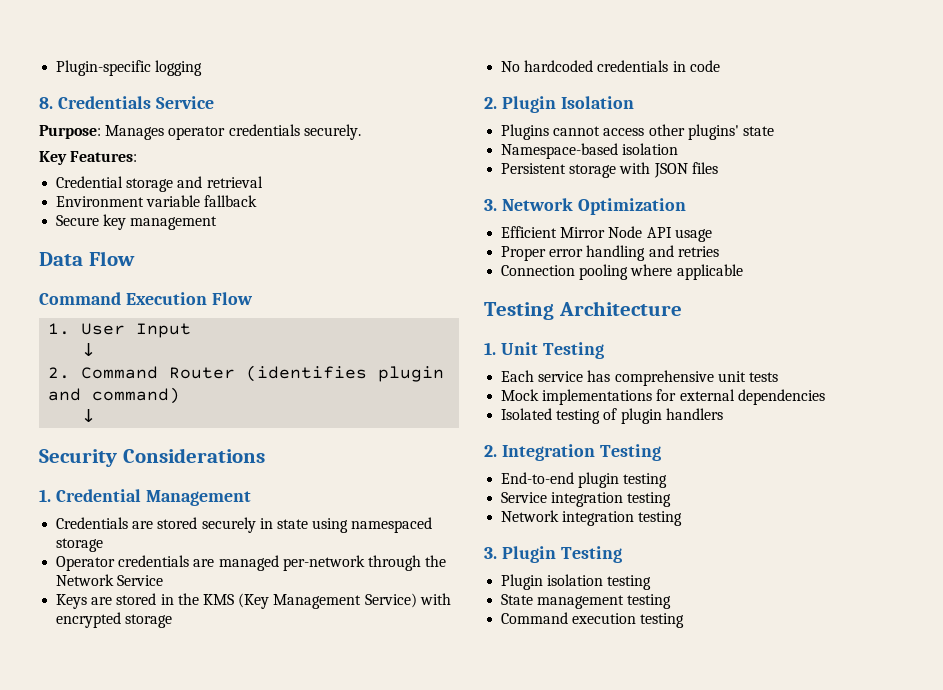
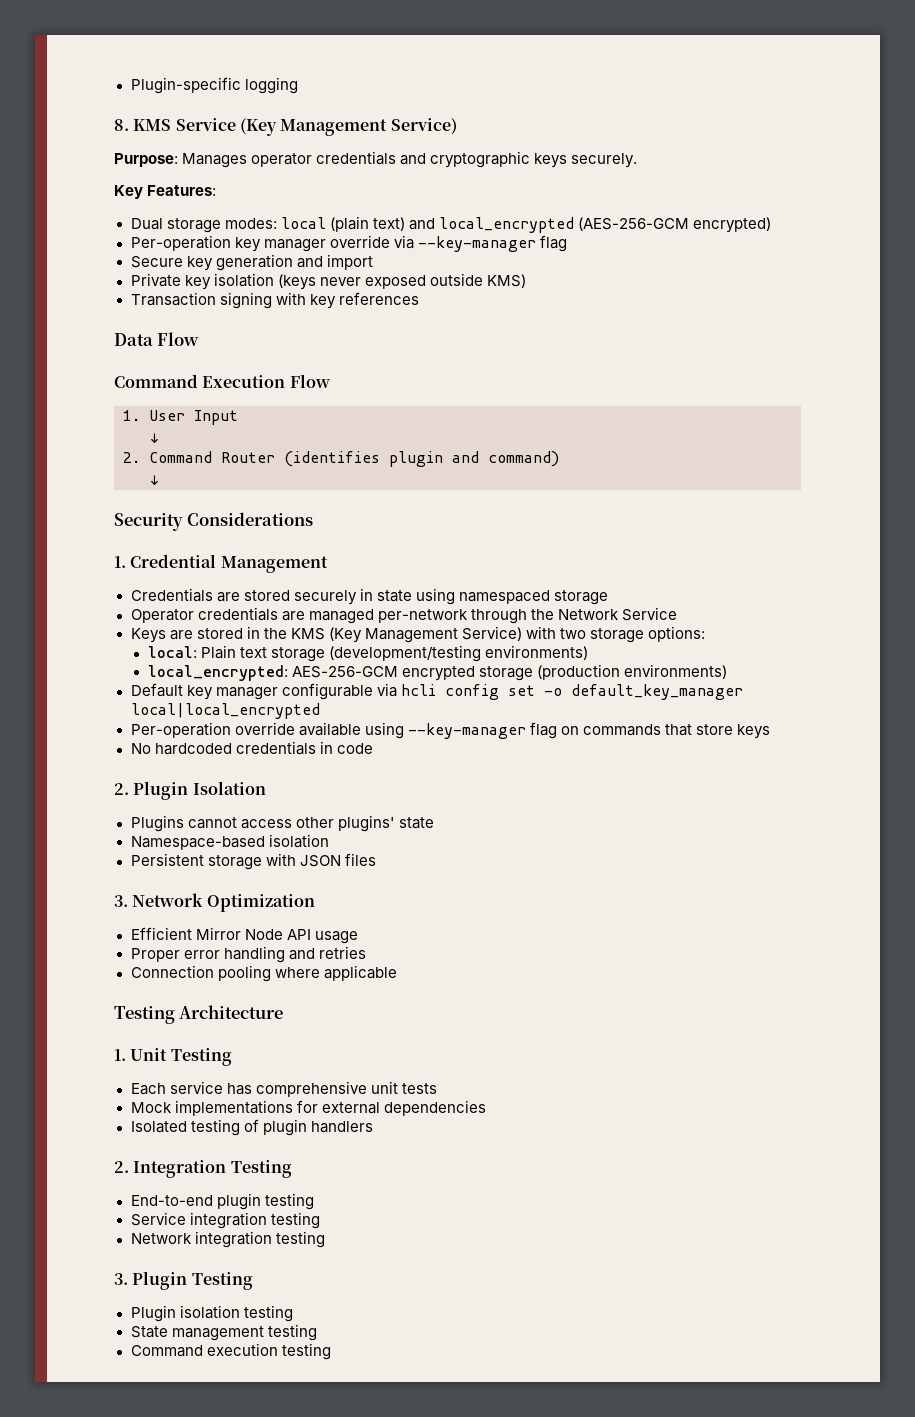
- 8. Credentials Service
+ 8. KMS Service (Key Management Service)
- Purpose: Manages operator credentials securely.
+ Purpose: Manages operator credentials and cryptographic keys securely.
- Credential storage and retrieval
- Environment variable fallback
- Secure key management
+ Dual storage modes: local (plain text) and local_encrypted (AES-256-GCM encrypted)
+ Per-operation key manager override via --key-manager flag
+ Secure key generation and import
+ Private key isolation (keys never exposed outside KMS)
+ Transaction signing with key references
- Keys are stored in the KMS (Key Management Service) with encrypted storage
+ Keys are stored in the KMS (Key Management Service) with two storage options:
+ local: Plain text storage (development/testing environments)
+ local_encrypted: AES-256-GCM encrypted storage (production environments)
+ Default key manager configurable via hcli config set -o default_key_manager local|local_encrypted
+ Per-operation override available using --key-manager flag on commands that store keys

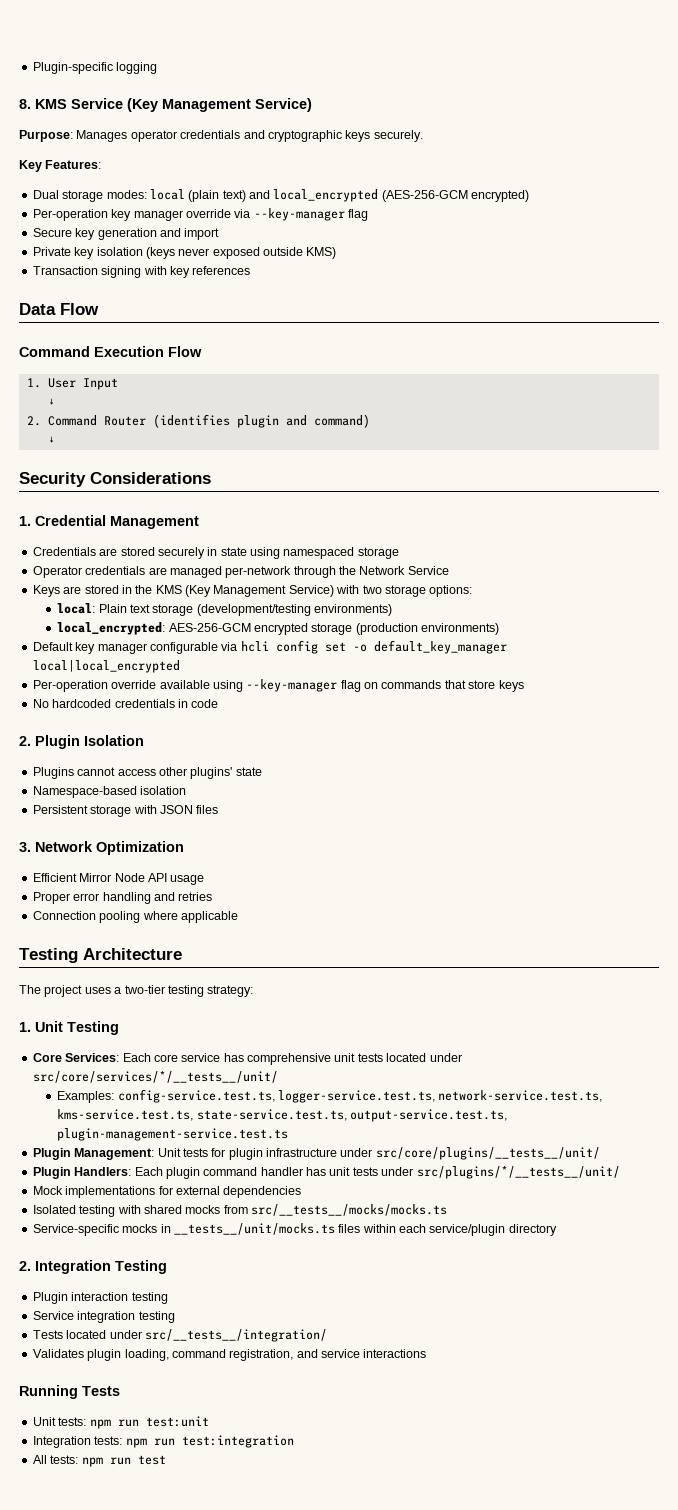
+ The project uses a two-tier testing strategy:
- Each service has comprehensive unit tests
+ Core Services: Each core service has comprehensive unit tests located under src/core/services/*/__tests__/unit/
+ Examples: config-service.test.ts, logger-service.test.ts, network-service.test.ts, kms-service.test.ts, state-service.test.ts, output-service.test.ts, plugin-management-service.test.ts
+ Plugin Management: Unit tests for plugin infrastructure under src/core/plugins/__tests__/unit/
+ Plugin Handlers: Each plugin command handler has unit tests under src/plugins/*/__tests__/unit/
- Isolated testing of plugin handlers
+ Isolated testing with shared mocks from src/__tests__/mocks/mocks.ts
+ Service-specific mocks in __tests__/unit/mocks.ts files within each service/plugin directory
- End-to-end plugin testing
+ Plugin interaction testing
- Network integration testing
- 3. Plugin Testing
- Plugin isolation testing
- State management testing
- Command execution testing
+ Tests located under src/__tests__/integration/
+ Validates plugin loading, command registration, and service interactions
+ Running Tests
+ Unit tests: npm run test:unit
+ Integration tests: npm run test:integration
+ All tests: npm run test

